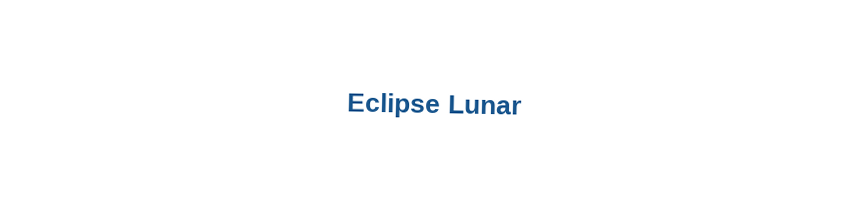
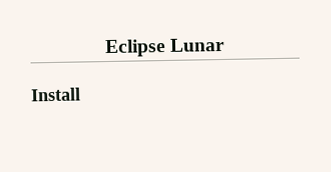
+ Install

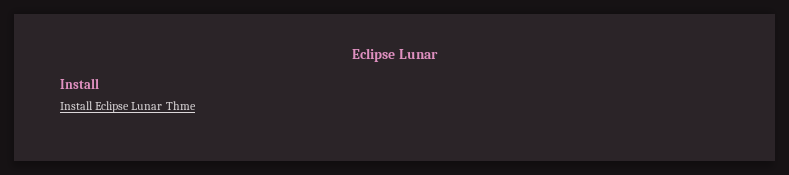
+ Install Eclipse Lunar Thme

